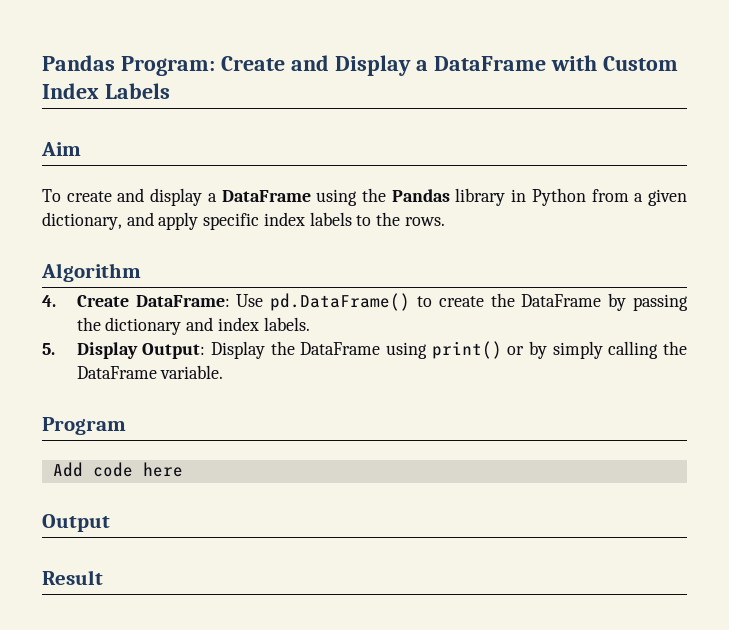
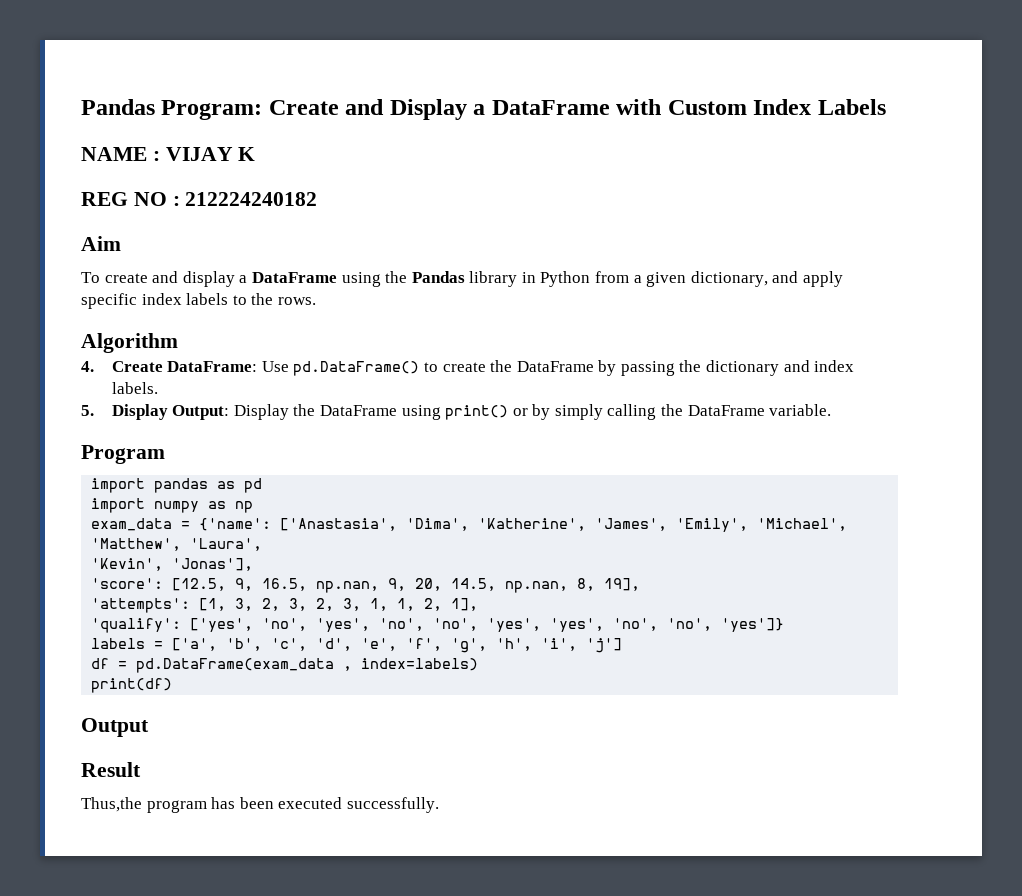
+ NAME : VIJAY K
+ REG NO : 212224240182
- Add code here
+ import pandas as pd
+ import numpy as np
+ exam_data = {'name': ['Anastasia', 'Dima', 'Katherine', 'James', 'Emily', 'Michael', 'Matthew', 'Laura',
+ 'Kevin', 'Jonas'],
+ 'score': [12.5, 9, 16.5, np.nan, 9, 20, 14.5, np.nan, 8, 19],
+ 'attempts': [1, 3, 2, 3, 2, 3, 1, 1, 2, 1],
+ 'qualify': ['yes', 'no', 'yes', 'no', 'no', 'yes', 'yes', 'no', 'no', 'yes']}
+ labels = ['a', 'b', 'c', 'd', 'e', 'f', 'g', 'h', 'i', 'j']
+ df = pd.DataFrame(exam_data , index=labels)
+ print(df)
  Output
  Result
+ Thus,the program has been executed successfully.

